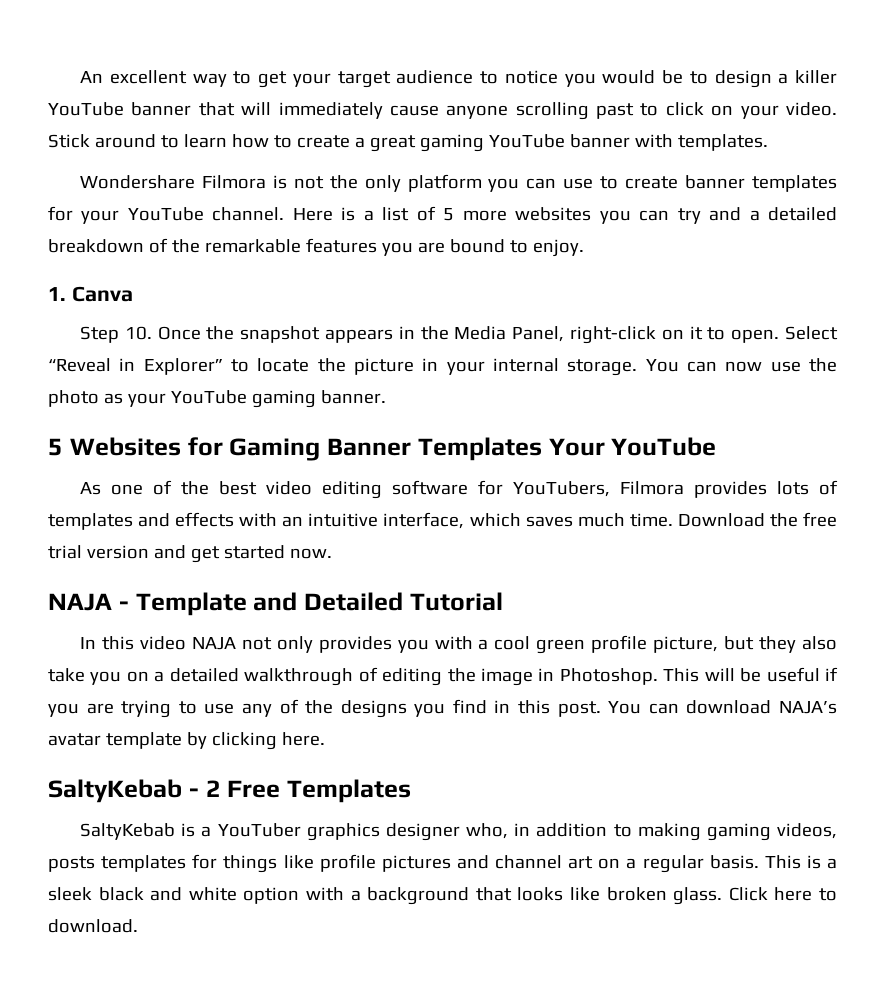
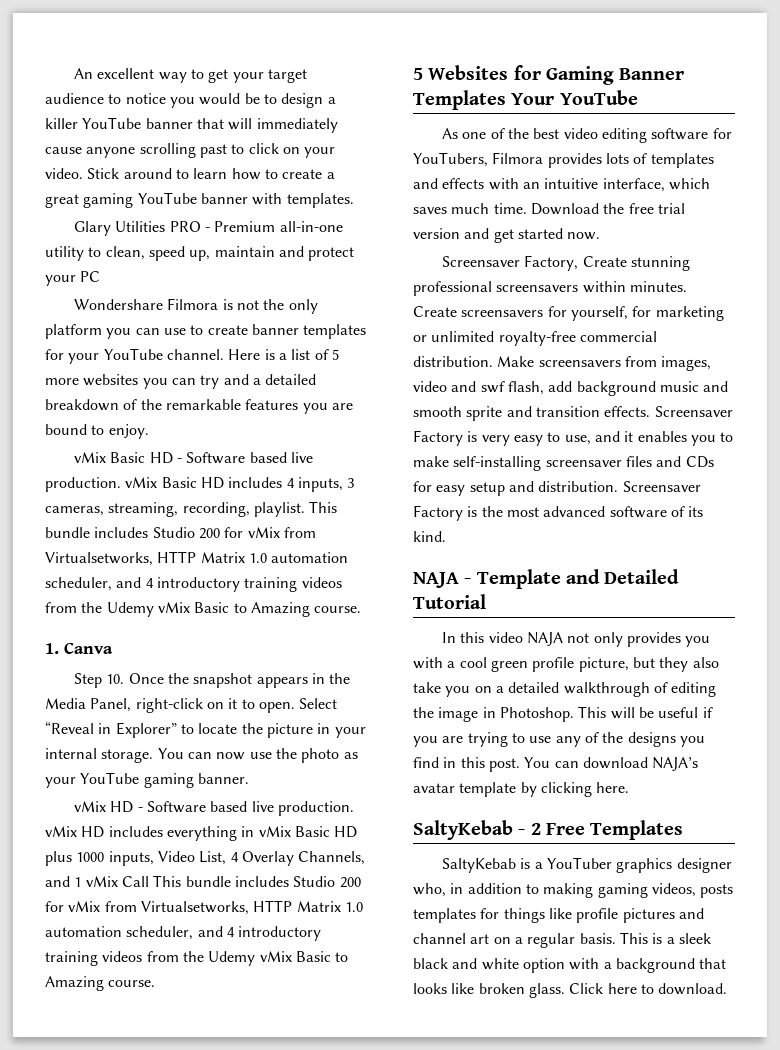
+ Glary Utilities PRO - Premium all-in-one utility to clean, speed up, maintain and protect your PC
+ vMix Basic HD - Software based live production. vMix Basic HD includes 4 inputs, 3 cameras, streaming, recording, playlist. This bundle includes Studio 200 for vMix from Virtualsetworks, HTTP Matrix 1.0 automation scheduler, and 4 introductory training videos from the Udemy vMix Basic to Amazing course.
+ vMix HD - Software based live production. vMix HD includes everything in vMix Basic HD plus 1000 inputs, Video List, 4 Overlay Channels, and 1 vMix Call This bundle includes Studio 200 for vMix from Virtualsetworks, HTTP Matrix 1.0 automation scheduler, and 4 introductory training videos from the Udemy vMix Basic to Amazing course.
+ Screensaver Factory, Create stunning professional screensavers within minutes. Create screensavers for yourself, for marketing or unlimited royalty-free commercial distribution. Make screensavers from images, video and swf flash, add background music and smooth sprite and transition effects. Screensaver Factory is very easy to use, and it enables you to make self-installing screensaver files and CDs for easy setup and distribution. Screensaver Factory is the most advanced software of its kind.

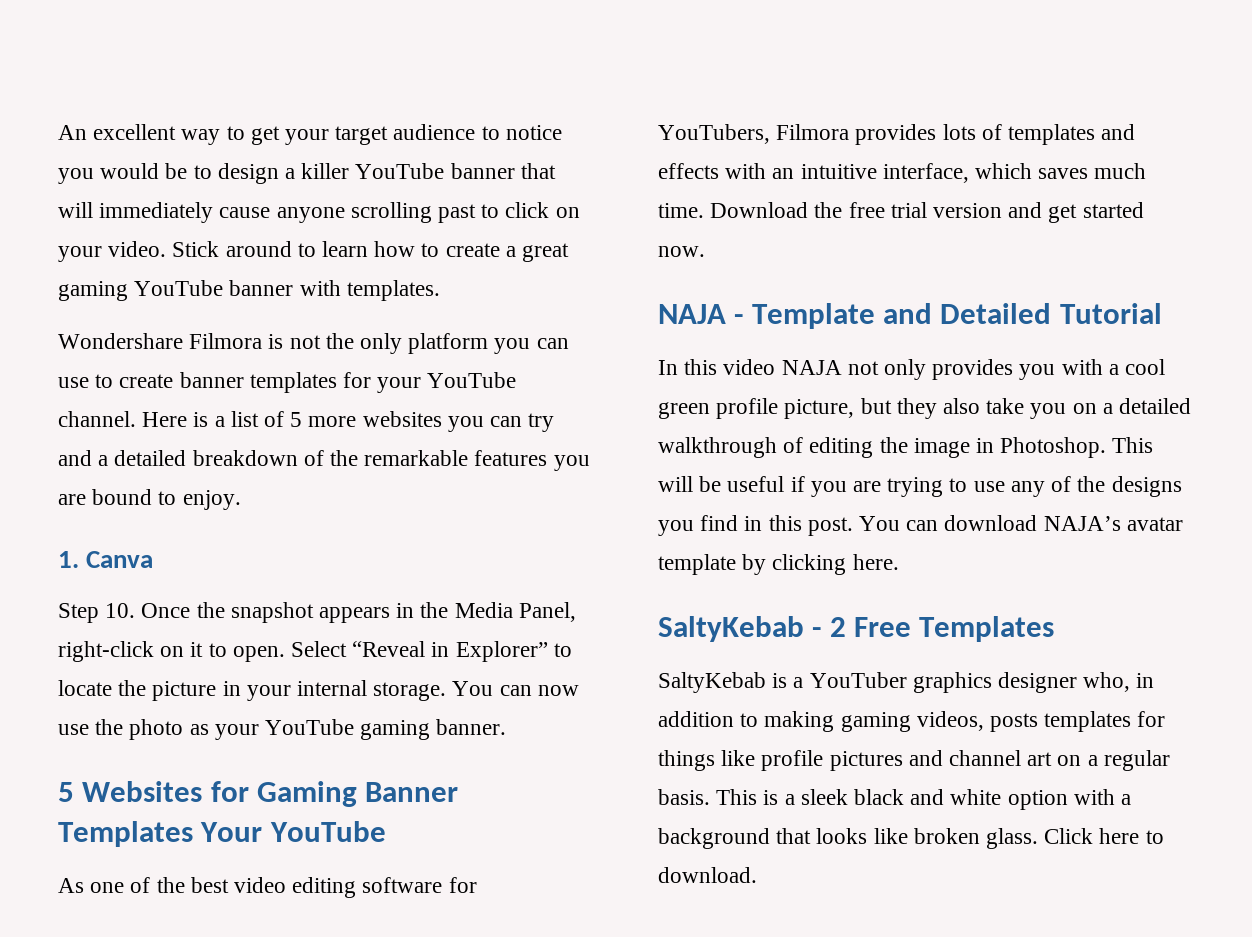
- Glary Utilities PRO - Premium all-in-one utility to clean, speed up, maintain and protect your PC
- vMix Basic HD - Software based live production. vMix Basic HD includes 4 inputs, 3 cameras, streaming, recording, playlist. This bundle includes Studio 200 for vMix from Virtualsetworks, HTTP Matrix 1.0 automation scheduler, and 4 introductory training videos from the Udemy vMix Basic to Amazing course.
- vMix HD - Software based live production. vMix HD includes everything in vMix Basic HD plus 1000 inputs, Video List, 4 Overlay Channels, and 1 vMix Call This bundle includes Studio 200 for vMix from Virtualsetworks, HTTP Matrix 1.0 automation scheduler, and 4 introductory training videos from the Udemy vMix Basic to Amazing course.
- Screensaver Factory, Create stunning professional screensavers within minutes. Create screensavers for yourself, for marketing or unlimited royalty-free commercial distribution. Make screensavers from images, video and swf flash, add background music and smooth sprite and transition effects. Screensaver Factory is very easy to use, and it enables you to make self-installing screensaver files and CDs for easy setup and distribution. Screensaver Factory is the most advanced software of its kind.

